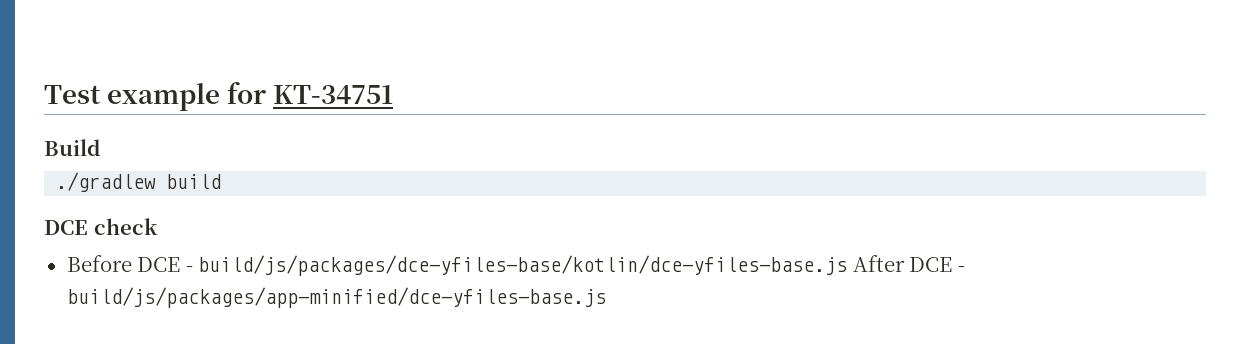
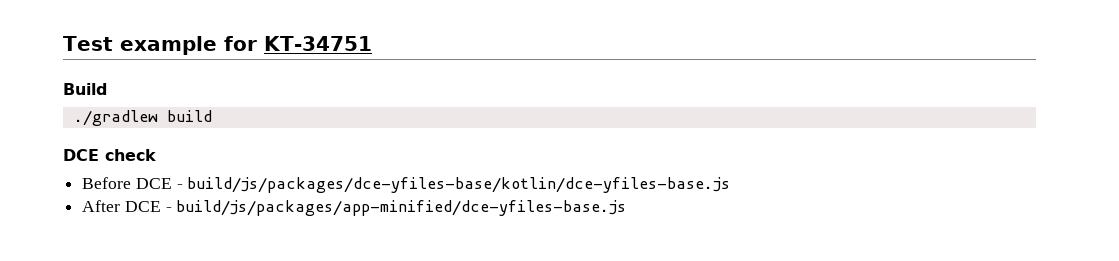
- Before DCE - build/js/packages/dce-yfiles-base/kotlin/dce-yfiles-base.js After DCE - build/js/packages/app-minified/dce-yfiles-base.js
+ Before DCE - build/js/packages/dce-yfiles-base/kotlin/dce-yfiles-base.js
+ After DCE - build/js/packages/app-minified/dce-yfiles-base.js

